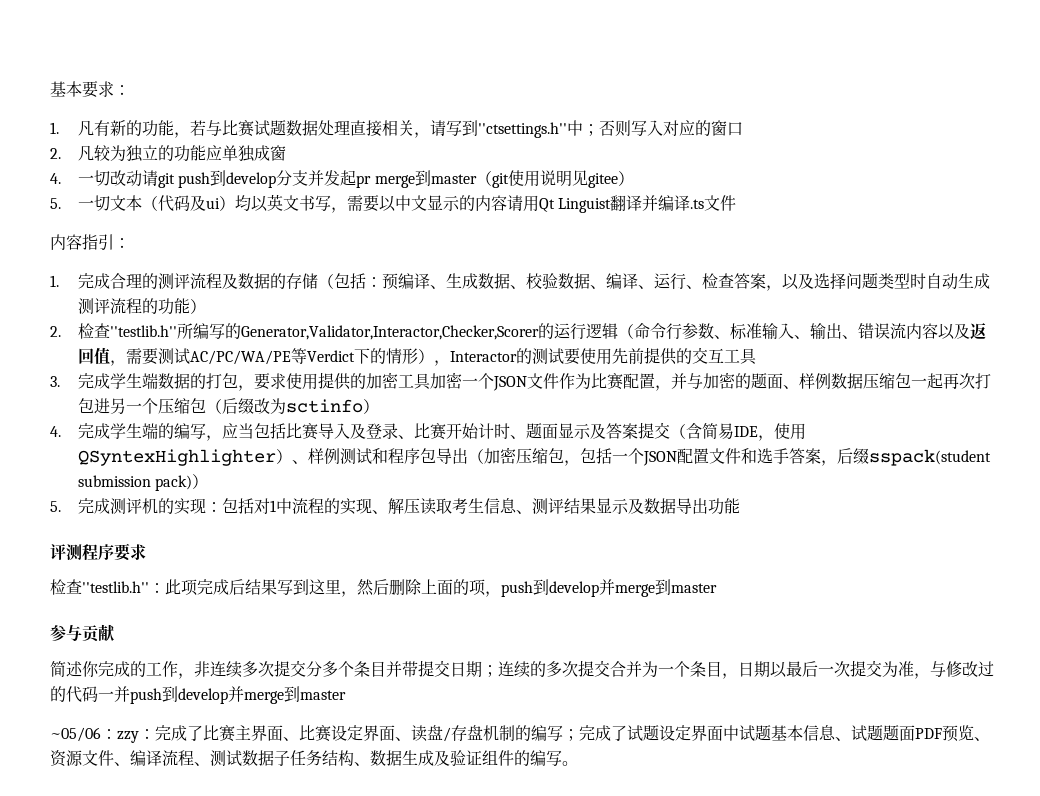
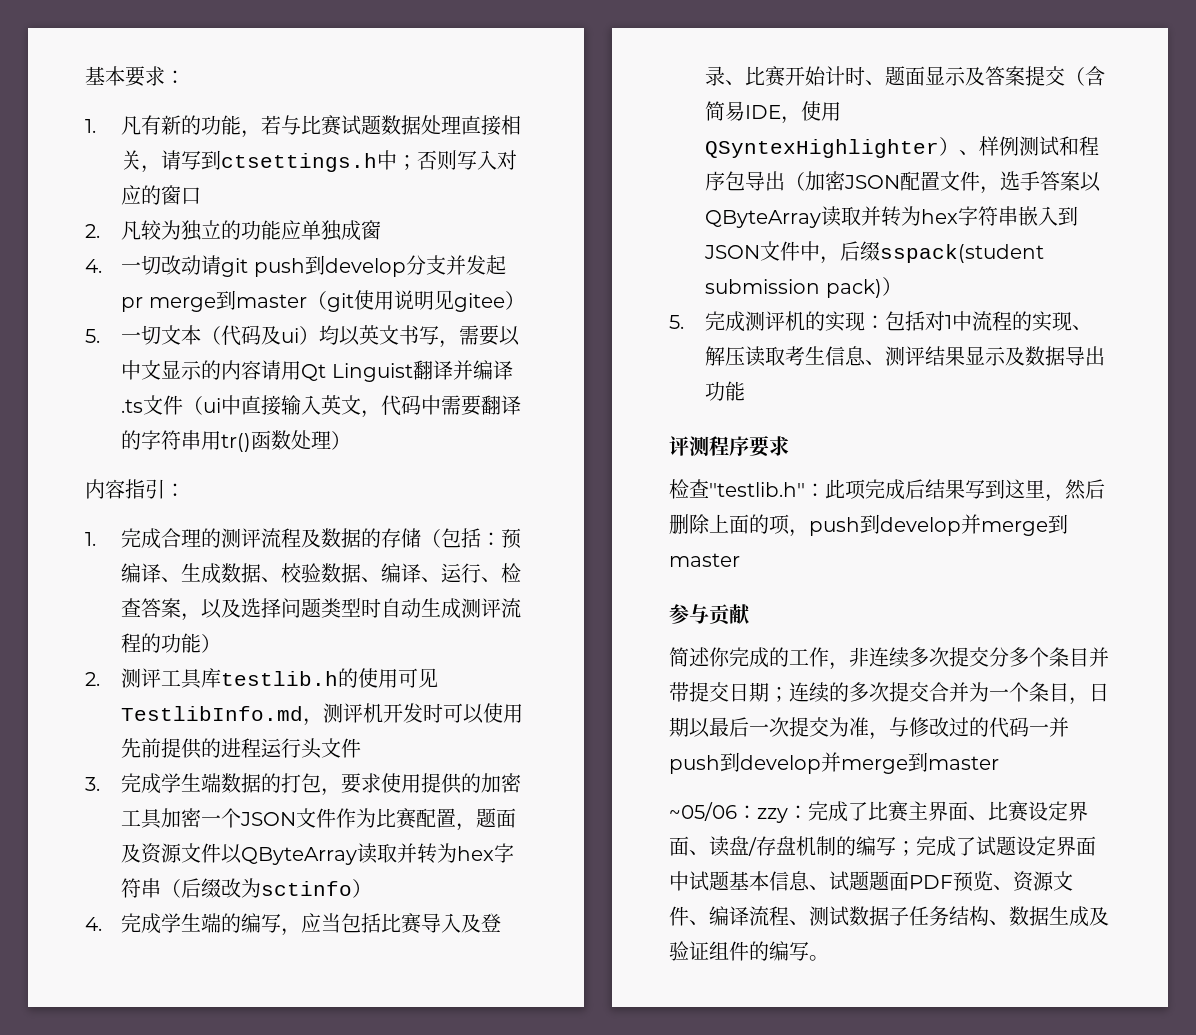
- 1.凡有新的功能，若与比赛试题数据处理直接相关，请写到''ctsettings.h''中；否则写入对应的窗口
+ 1.凡有新的功能，若与比赛试题数据处理直接相关，请写到ctsettings.h中；否则写入对应的窗口
- 5.一切文本（代码及ui）均以英文书写，需要以中文显示的内容请用Qt Linguist翻译并编译.ts文件
+ 5.一切文本（代码及ui）均以英文书写，需要以中文显示的内容请用Qt Linguist翻译并编译.ts文件（ui中直接输入英文，代码中需要翻译的字符串用tr()函数处理）
- 2.检查''testlib.h''所编写的Generator,Validator,Interactor,Checker,Scorer的运行逻辑（命令行参数、标准输入、输出、错误流内容以及返回值，需要测试AC/PC/WA/PE等Verdict下的情形），Interactor的测试要使用先前提供的交互工具
+ 2.测评工具库testlib.h的使用可见TestlibInfo.md，测评机开发时可以使用先前提供的进程运行头文件
- 3.完成学生端数据的打包，要求使用提供的加密工具加密一个JSON文件作为比赛配置，并与加密的题面、样例数据压缩包一起再次打包进另一个压缩包（后缀改为sctinfo）
+ 3.完成学生端数据的打包，要求使用提供的加密工具加密一个JSON文件作为比赛配置，题面及资源文件以QByteArray读取并转为hex字符串（后缀改为sctinfo）
- 4.完成学生端的编写，应当包括比赛导入及登录、比赛开始计时、题面显示及答案提交（含简易IDE，使用QSyntexHighlighter）、样例测试和程序包导出（加密压缩包，包括一个JSON配置文件和选手答案，后缀sspack(student submission pack)）
+ 4.完成学生端的编写，应当包括比赛导入及登录、比赛开始计时、题面显示及答案提交（含简易IDE，使用QSyntexHighlighter）、样例测试和程序包导出（加密JSON配置文件，选手答案以QByteArray读取并转为hex字符串嵌入到JSON文件中，后缀sspack(student submission pack)）

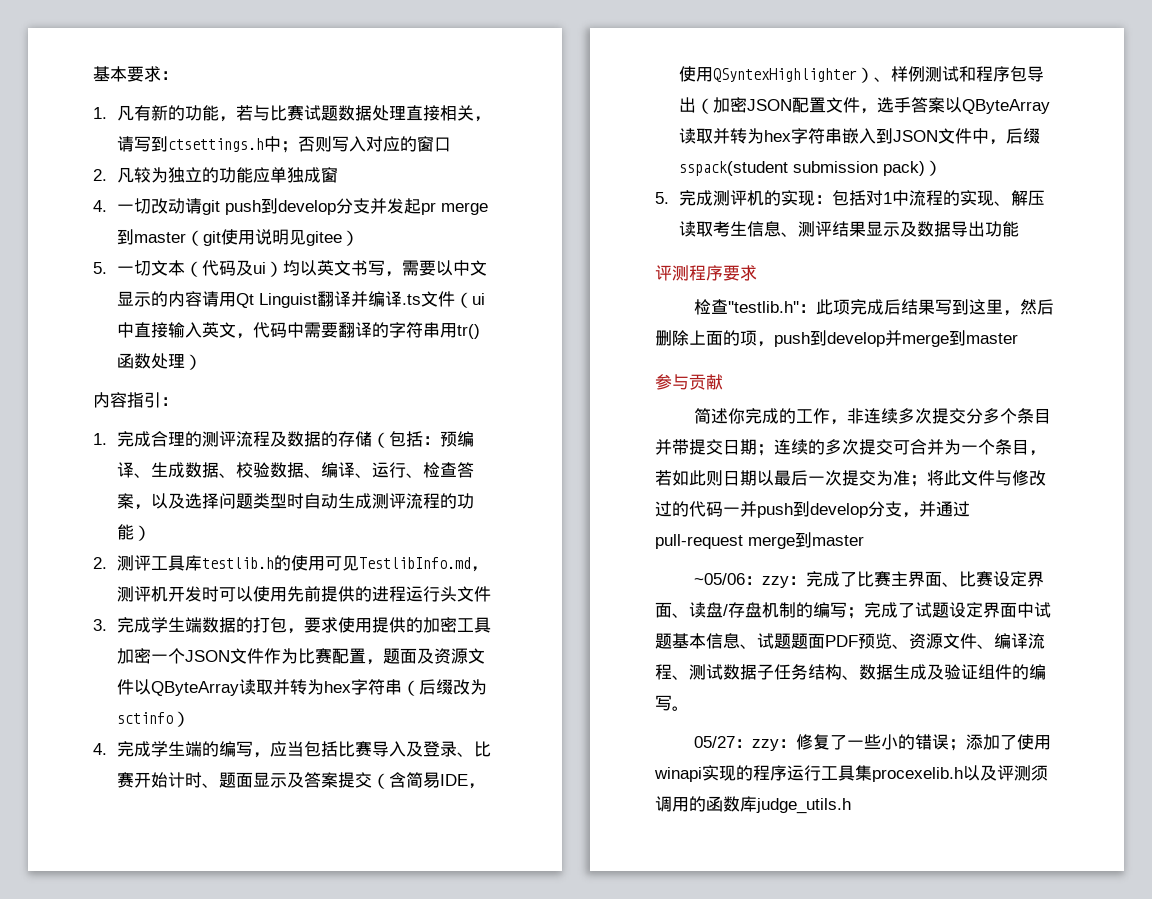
- 简述你完成的工作，非连续多次提交分多个条目并带提交日期；连续的多次提交合并为一个条目，日期以最后一次提交为准，与修改过的代码一并push到develop并merge到master
+ 简述你完成的工作，非连续多次提交分多个条目并带提交日期；连续的多次提交可合并为一个条目，若如此则日期以最后一次提交为准；将此文件与修改过的代码一并push到develop分支，并通过pull-request merge到master
+ 05/27：zzy：修复了一些小的错误；添加了使用winapi实现的程序运行工具集procexelib.h以及评测须调用的函数库judge_utils.h

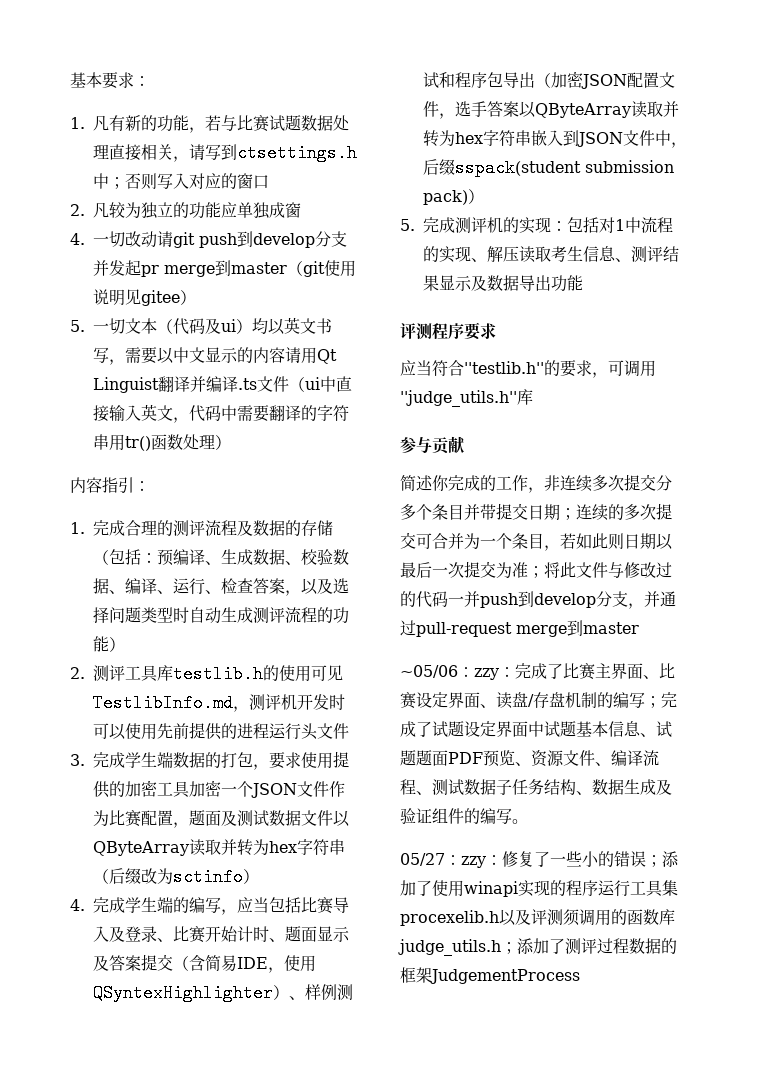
- 3.完成学生端数据的打包，要求使用提供的加密工具加密一个JSON文件作为比赛配置，题面及资源文件以QByteArray读取并转为hex字符串（后缀改为sctinfo）
+ 3.完成学生端数据的打包，要求使用提供的加密工具加密一个JSON文件作为比赛配置，题面及测试数据文件以QByteArray读取并转为hex字符串（后缀改为sctinfo）
- 检查''testlib.h''：此项完成后结果写到这里，然后删除上面的项，push到develop并merge到master
+ 应当符合''testlib.h''的要求，可调用''judge_utils.h''库
- 05/27：zzy：修复了一些小的错误；添加了使用winapi实现的程序运行工具集procexelib.h以及评测须调用的函数库judge_utils.h
+ 05/27：zzy：修复了一些小的错误；添加了使用winapi实现的程序运行工具集procexelib.h以及评测须调用的函数库judge_utils.h；添加了测评过程数据的框架JudgementProcess

